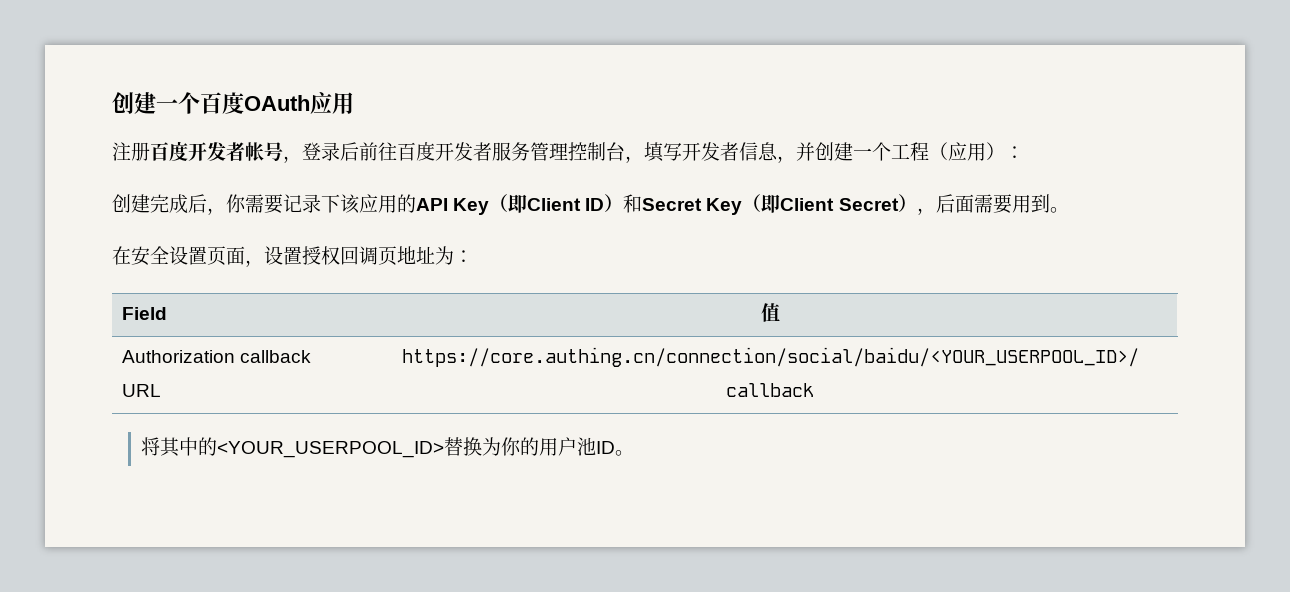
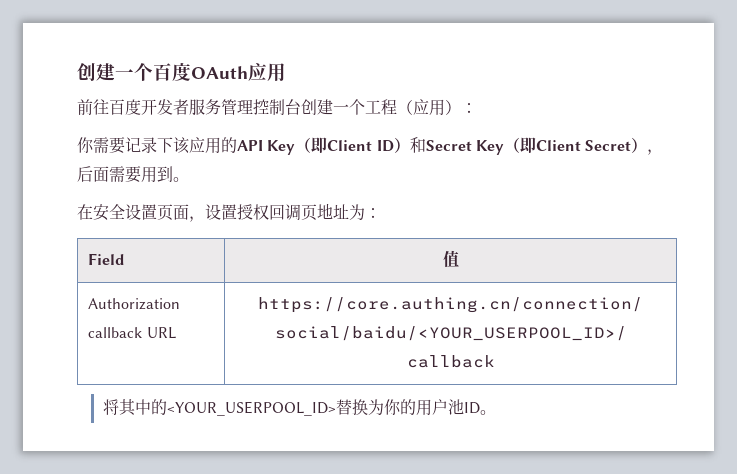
- 注册百度开发者帐号，登录后前往百度开发者服务管理控制台，填写开发者信息，并创建一个工程（应用）：
+ 前往百度开发者服务管理控制台创建一个工程（应用）：
- 创建完成后，你需要记录下该应用的API Key（即Client ID）和Secret Key（即Client Secret），后面需要用到。
+ 你需要记录下该应用的API Key（即Client ID）和Secret Key（即Client Secret），后面需要用到。

